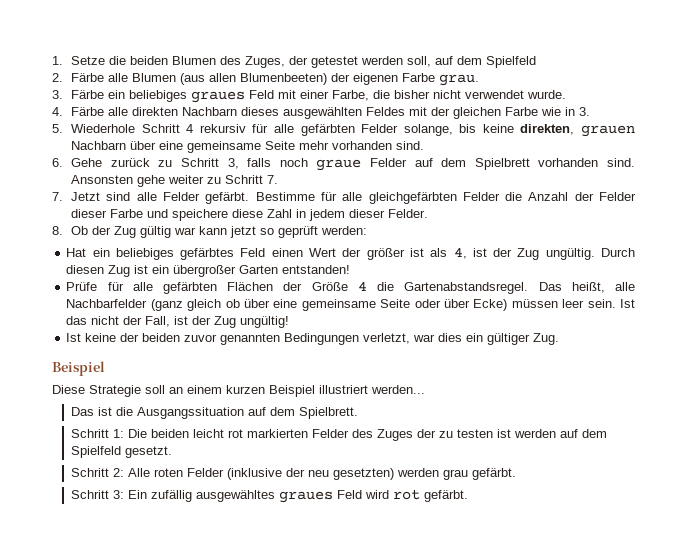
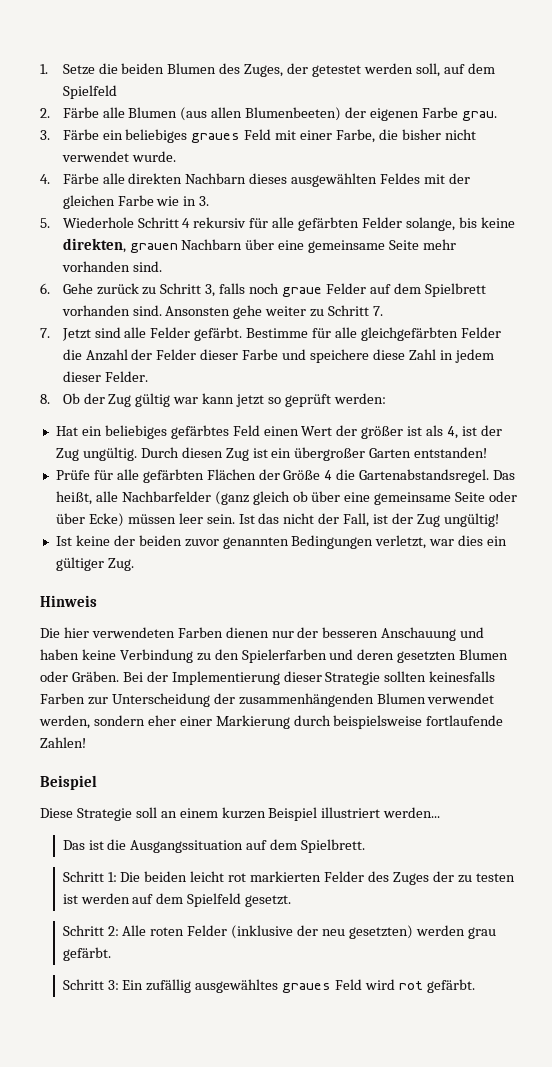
+ Hinweis
+ Die hier verwendeten Farben dienen nur der besseren Anschauung und haben keine Verbindung zu den Spielerfarben und deren gesetzten Blumen oder Gräben. Bei der Implementierung dieser Strategie sollten keinesfalls Farben zur Unterscheidung der zusammenhängenden Blumen verwendet werden, sondern eher einer Markierung durch beispielsweise fortlaufende Zahlen!

